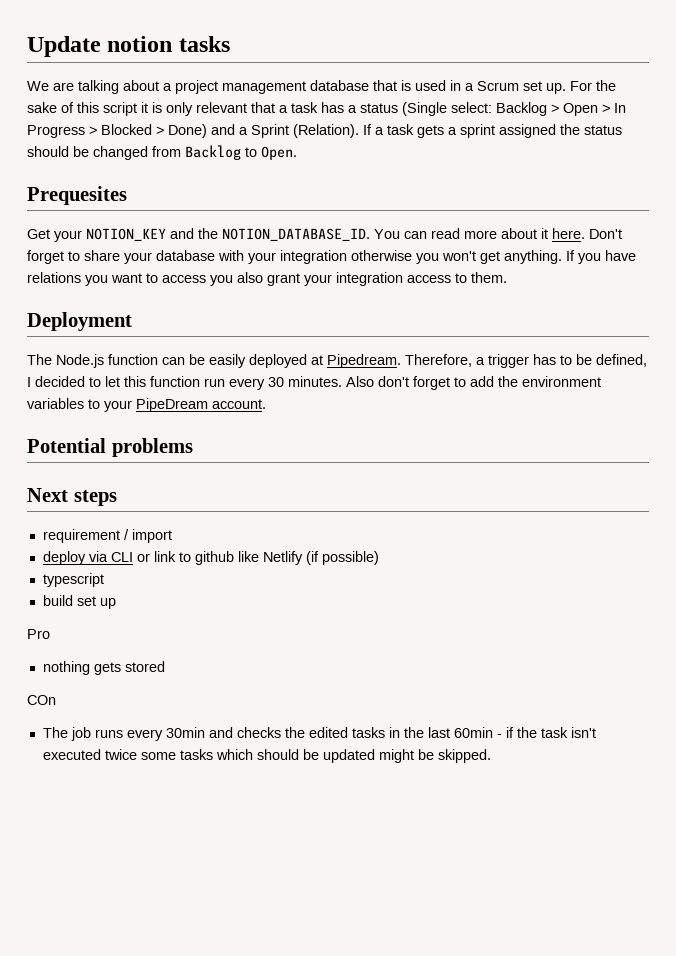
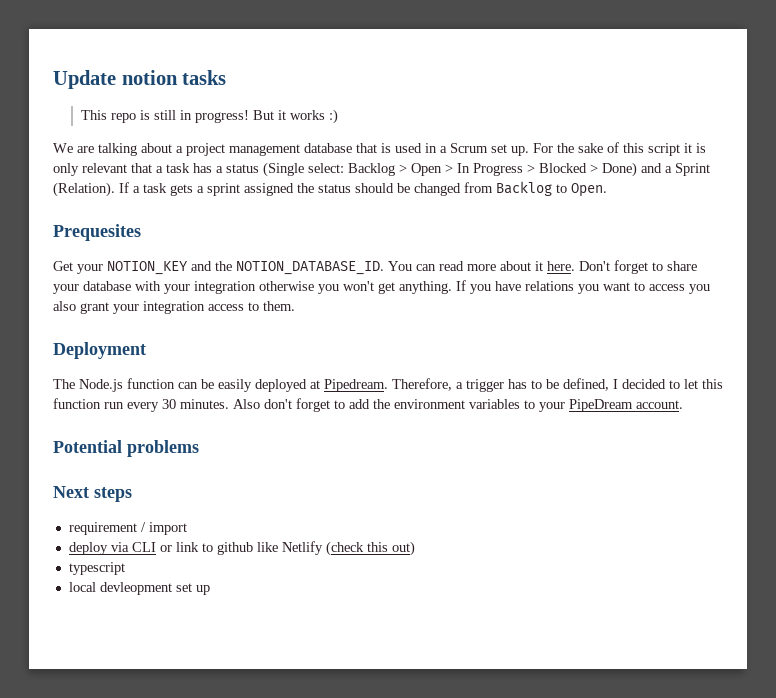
+ This repo is still in progress! But it works :)
- deploy via CLI or link to github like Netlify (if possible)
+ deploy via CLI or link to github like Netlify (check this out)
- build set up
+ local devleopment set up
- Pro
- nothing gets stored
- COn
- The job runs every 30min and checks the edited tasks in the last 60min - if the task isn't executed twice some tasks which should be updated might be skipped.

